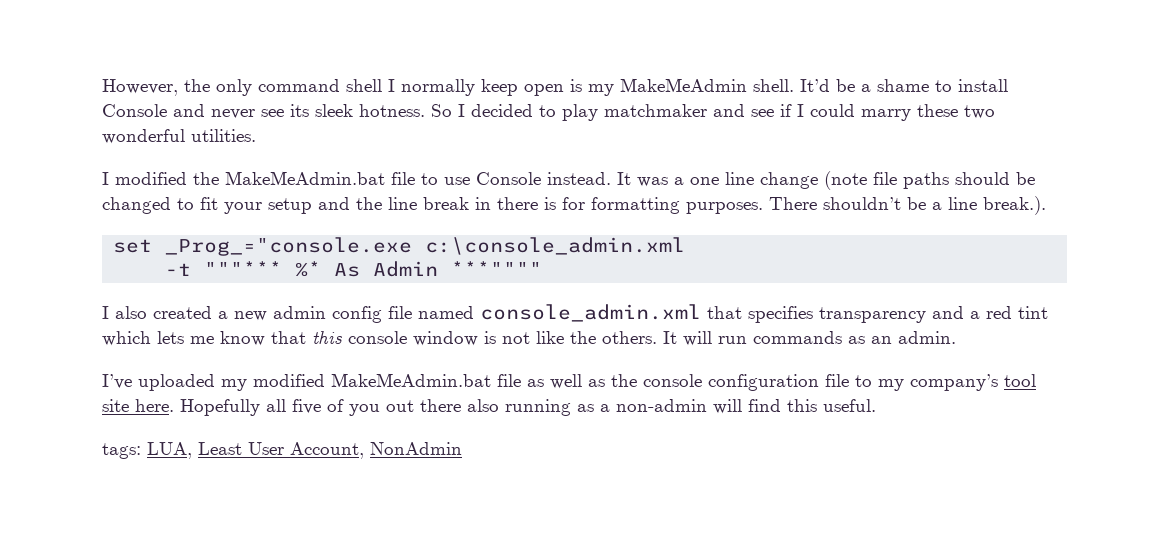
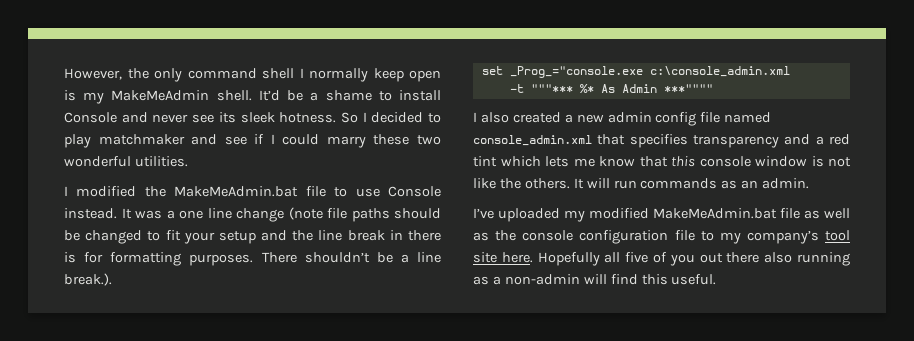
- tags: LUA, Least User Account, NonAdmin

